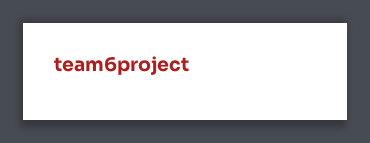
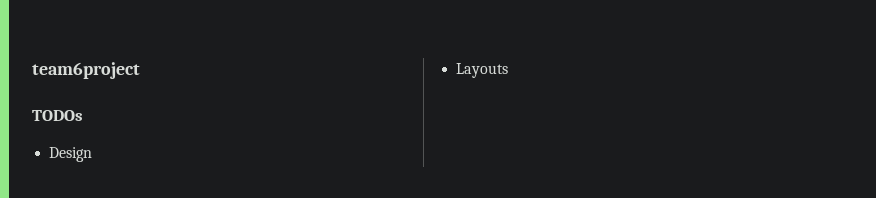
+ TODOs
+ Design
+ Layouts

